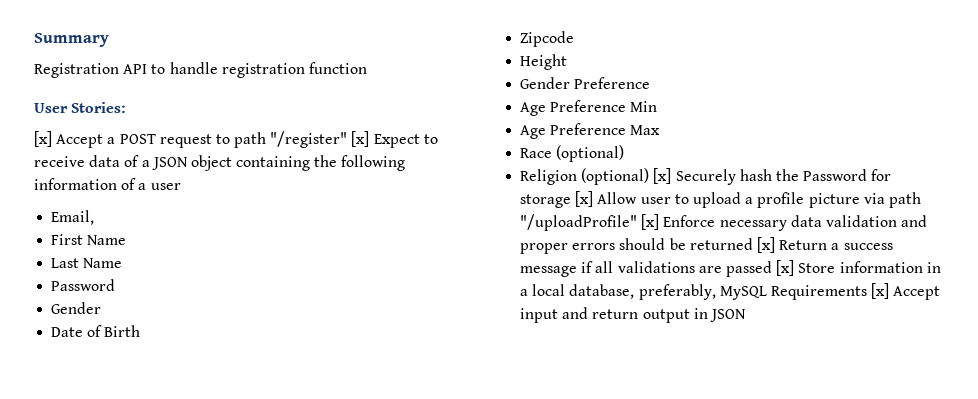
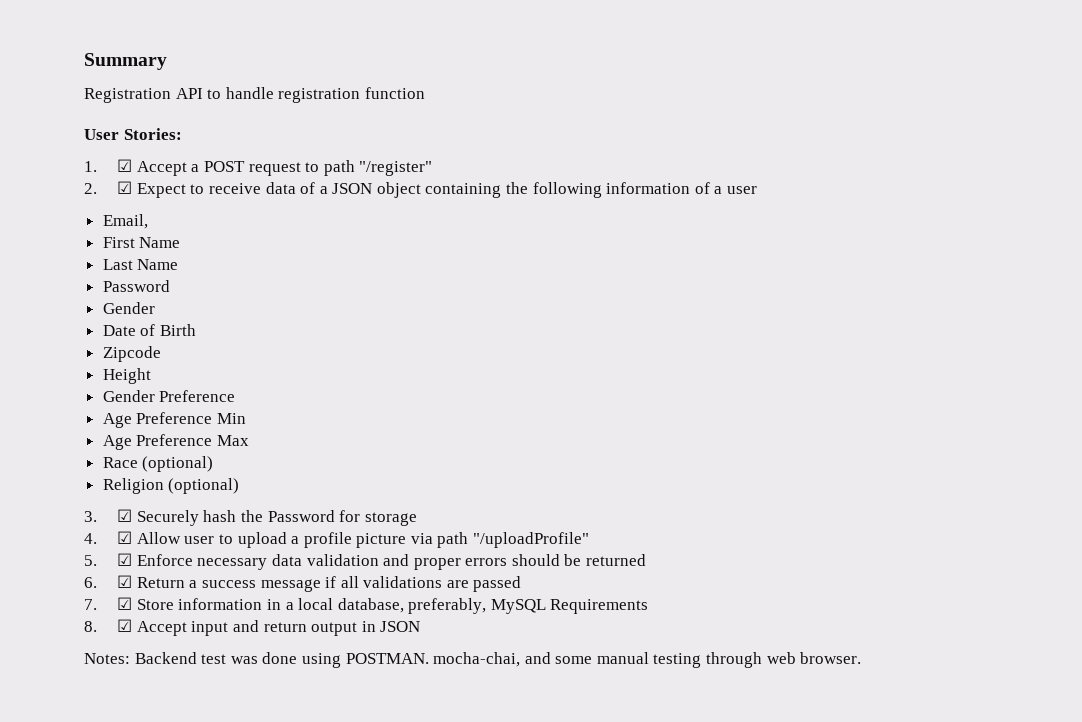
- [x] Accept a POST request to path "/register" [x] Expect to receive data of a JSON object containing the following information of a user
+ 1. ☑ Accept a POST request to path "/register"
+ 2. ☑ Expect to receive data of a JSON object containing the following information of a user
- Religion (optional) [x] Securely hash the Password for storage [x] Allow user to upload a profile picture via path "/uploadProfile" [x] Enforce necessary data validation and proper errors should be returned [x] Return a success message if all validations are passed [x] Store information in a local database, preferably, MySQL Requirements [x] Accept input and return output in JSON
+ Religion (optional)
+ 3. ☑ Securely hash the Password for storage
+ 4. ☑ Allow user to upload a profile picture via path "/uploadProfile"
+ 5. ☑ Enforce necessary data validation and proper errors should be returned
+ 6. ☑ Return a success message if all validations are passed
+ 7. ☑ Store information in a local database, preferably, MySQL Requirements
+ 8. ☑ Accept input and return output in JSON
+ Notes: Backend test was done using POSTMAN. mocha-chai, and some manual testing through web browser.

